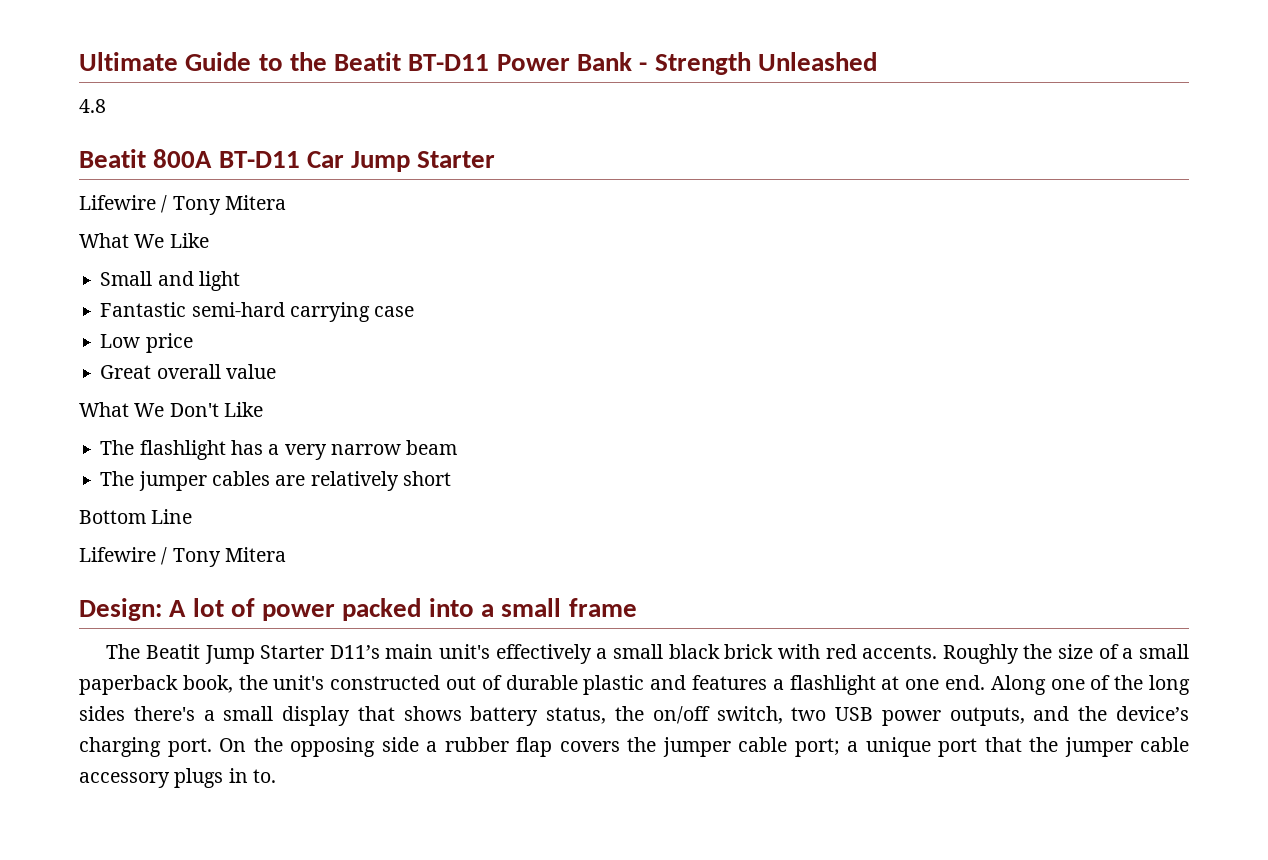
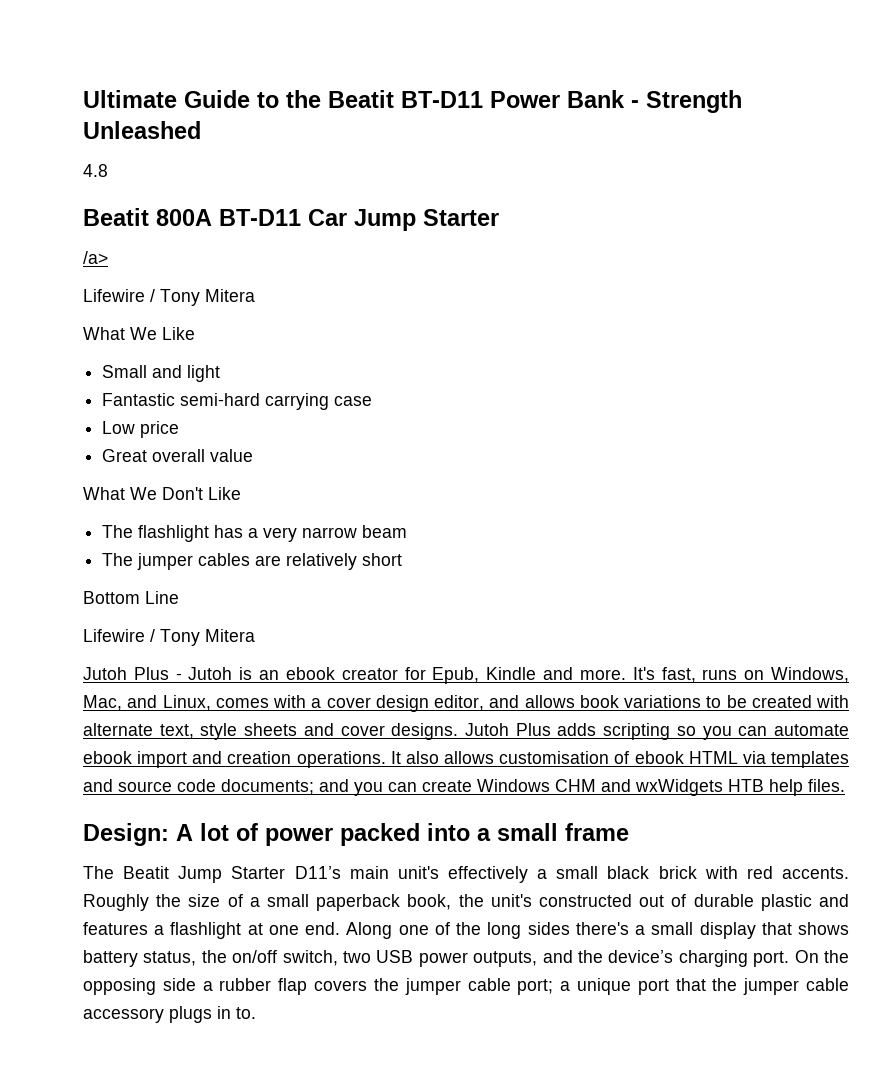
+ /a>
+ Jutoh Plus - Jutoh is an ebook creator for Epub, Kindle and more. It's fast, runs on Windows, Mac, and Linux, comes with a cover design editor, and allows book variations to be created with alternate text, style sheets and cover designs. Jutoh Plus adds scripting so you can automate ebook import and creation operations. It also allows customisation of ebook HTML via templates and source code documents; and you can create Windows CHM and wxWidgets HTB help files.

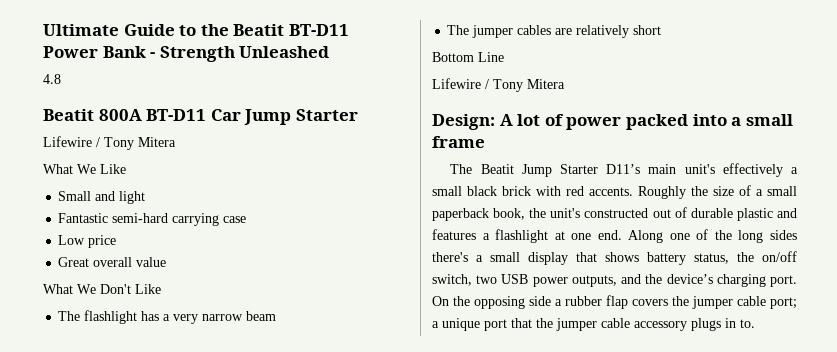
- /a>
- Jutoh Plus - Jutoh is an ebook creator for Epub, Kindle and more. It's fast, runs on Windows, Mac, and Linux, comes with a cover design editor, and allows book variations to be created with alternate text, style sheets and cover designs. Jutoh Plus adds scripting so you can automate ebook import and creation operations. It also allows customisation of ebook HTML via templates and source code documents; and you can create Windows CHM and wxWidgets HTB help files.

